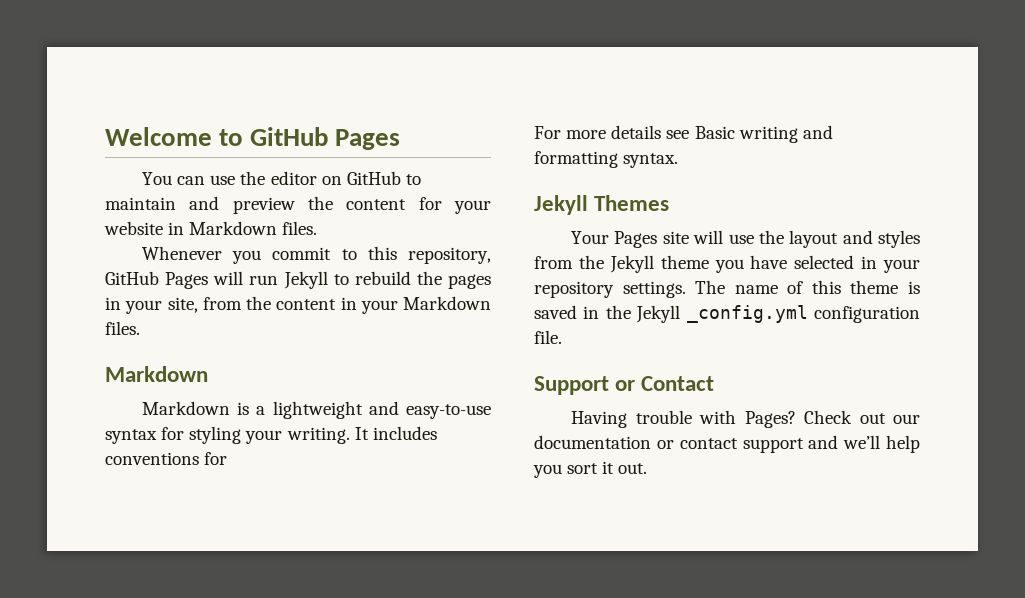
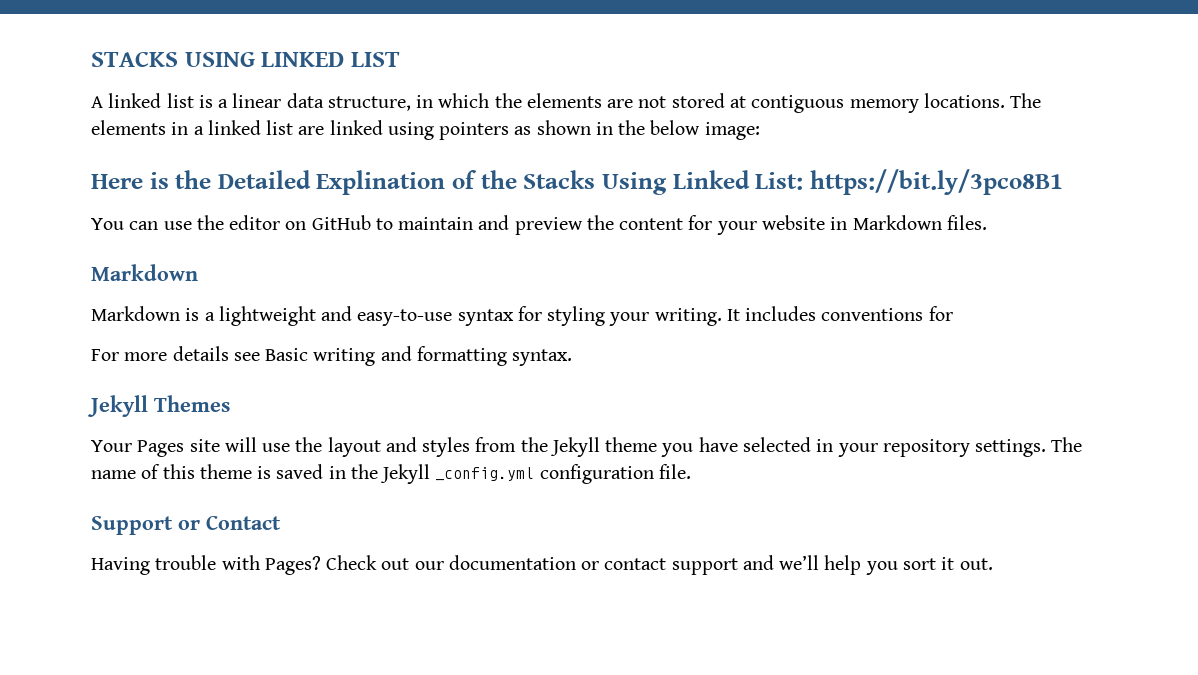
- Welcome to GitHub Pages
+ STACKS USING LINKED LIST
+ A linked list is a linear data structure, in which the elements are not stored at contiguous memory locations. The elements in a linked list are linked using pointers as shown in the below image:
+ Here is the Detailed Explination of the Stacks Using Linked List: https://bit.ly/3pco8B1
- Whenever you commit to this repository, GitHub Pages will run Jekyll to rebuild the pages in your site, from the content in your Markdown files.

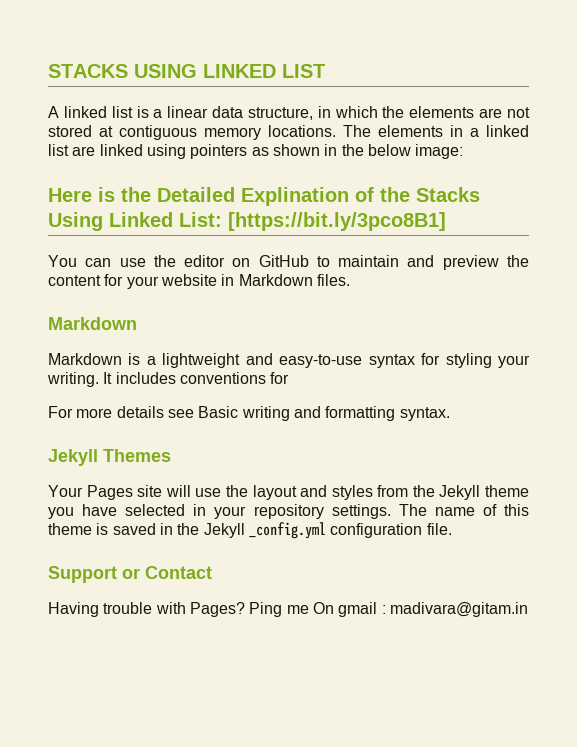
- Here is the Detailed Explination of the Stacks Using Linked List: https://bit.ly/3pco8B1
+ Here is the Detailed Explination of the Stacks Using Linked List: [https://bit.ly/3pco8B1]
- Check out our documentation or contact support and we’ll help you sort it out.
+ Ping me On gmail : madivara@gitam.in

